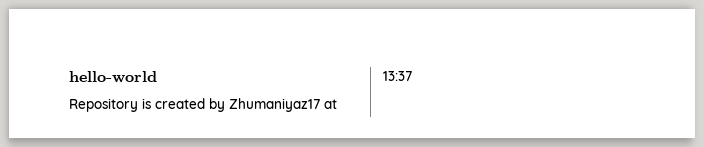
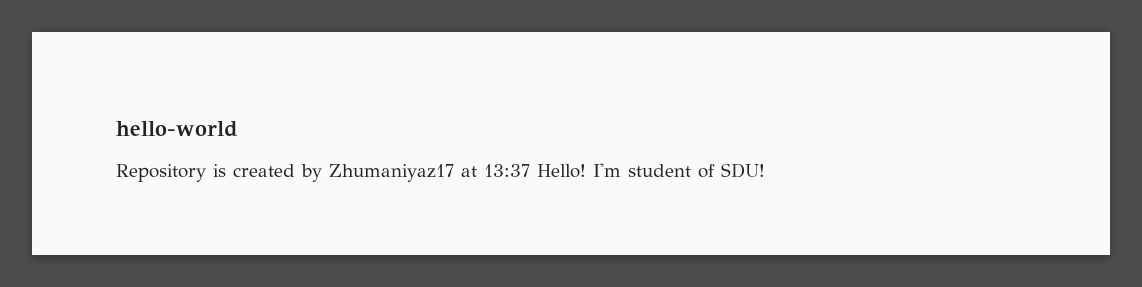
- Repository is created by Zhumaniyaz17 at 13:37
+ Repository is created by Zhumaniyaz17 at 13:37 Hello! I'm student of SDU!

